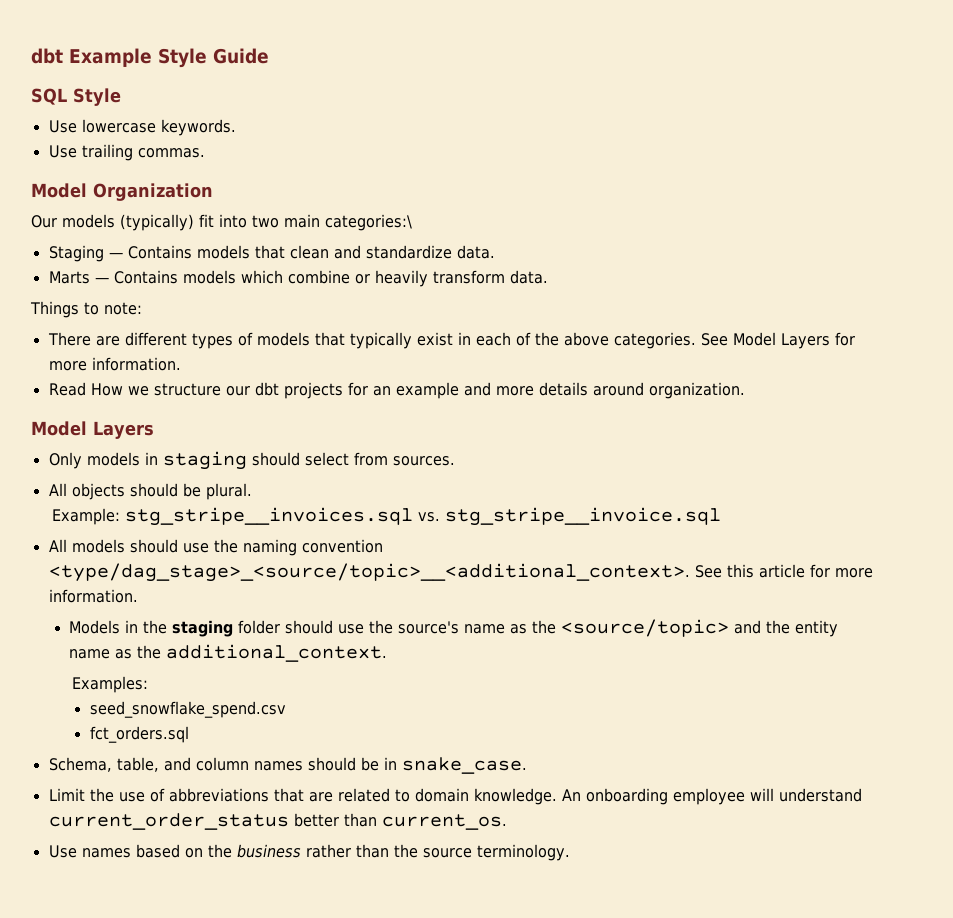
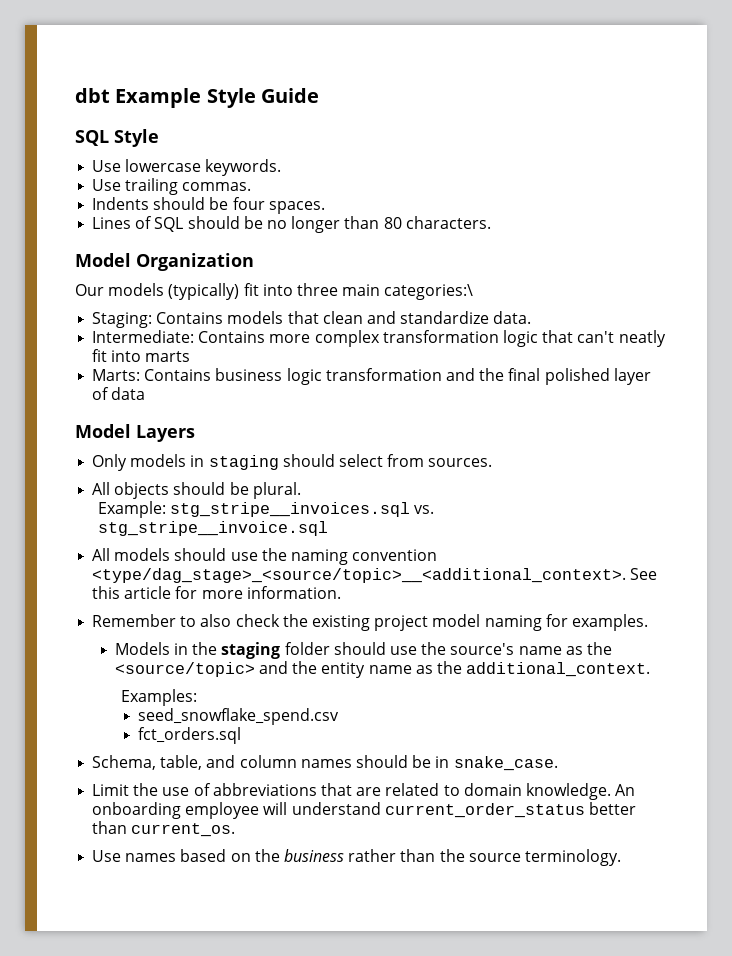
+ Indents should be four spaces.
+ Lines of SQL should be no longer than 80 characters.
- Our models (typically) fit into two main categories:\
+ Our models (typically) fit into three main categories:\
- Staging — Contains models that clean and standardize data.
+ Staging: Contains models that clean and standardize data.
- Marts — Contains models which combine or heavily transform data.
- Things to note:
- There are different types of models that typically exist in each of the above categories. See Model Layers for more information.
- Read How we structure our dbt projects for an example and more details around organization.
+ Intermediate: Contains more complex transformation logic that can't neatly fit into marts
+ Marts: Contains business logic transformation and the final polished layer of data
+ Remember to also check the existing project model naming for examples.

